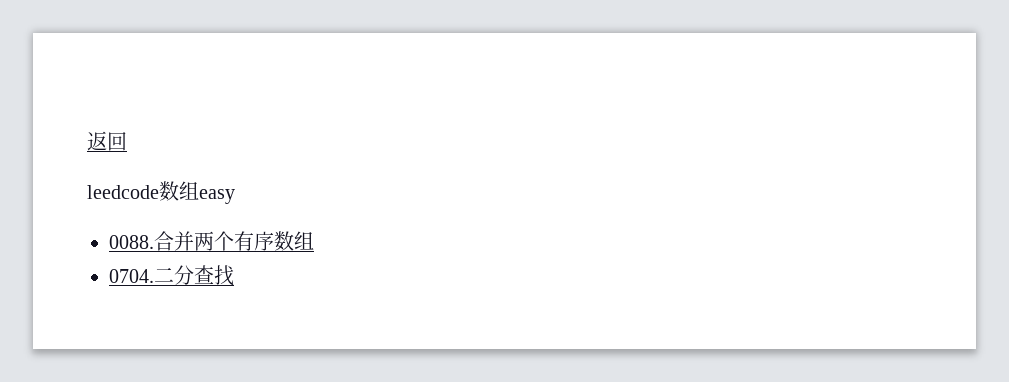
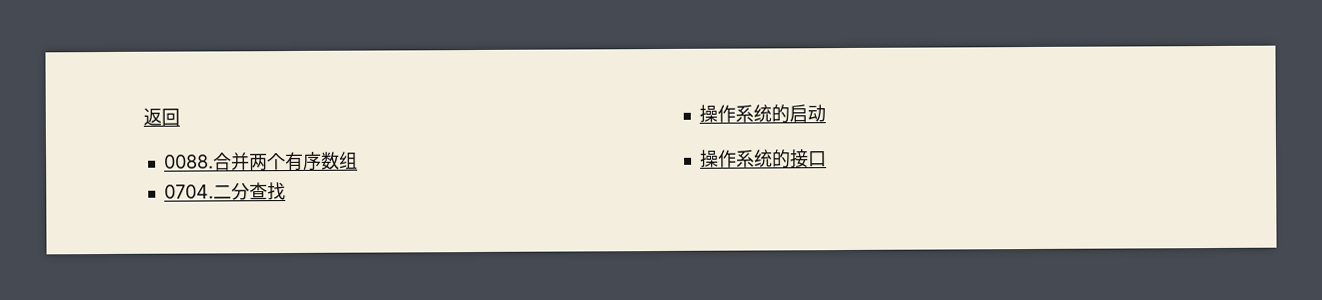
- leedcode数组easy
+ 操作系统的启动
+ 操作系统的接口

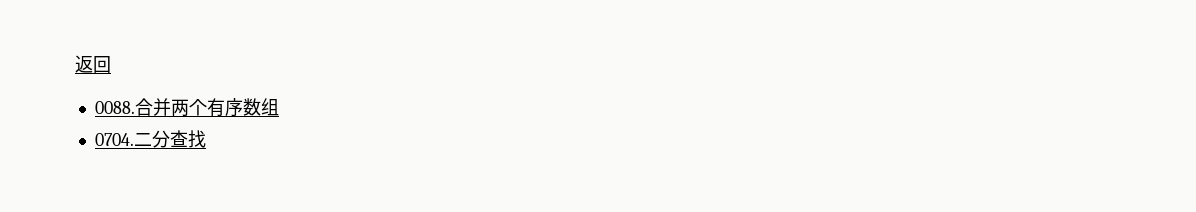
- 操作系统的启动
- 操作系统的接口

